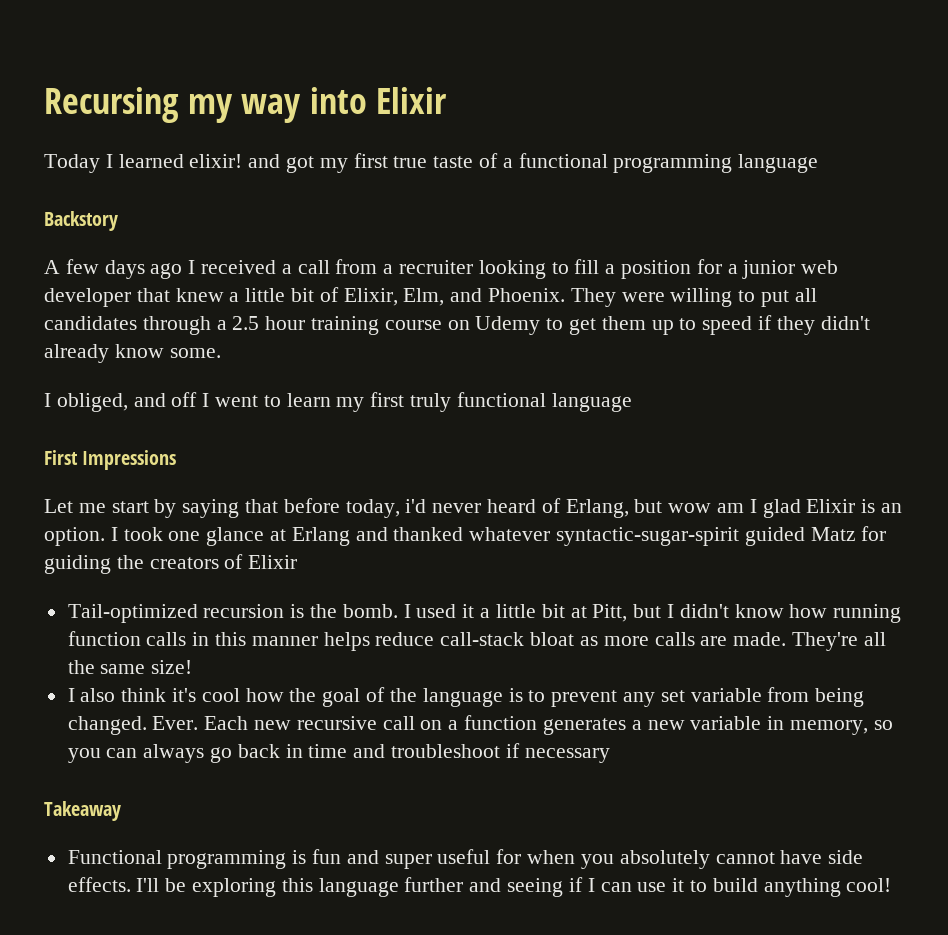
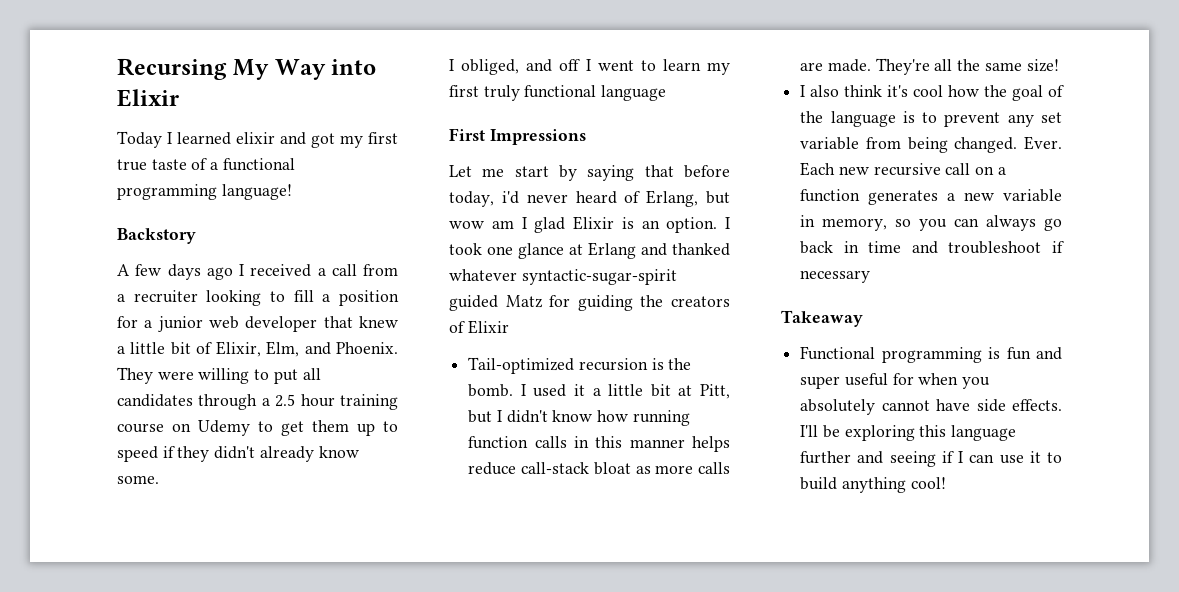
- Recursing my way into Elixir
+ Recursing My Way into Elixir
- Today I learned elixir! and got my first true taste of a functional programming language
+ Today I learned elixir and got my first true taste of a functional programming language!

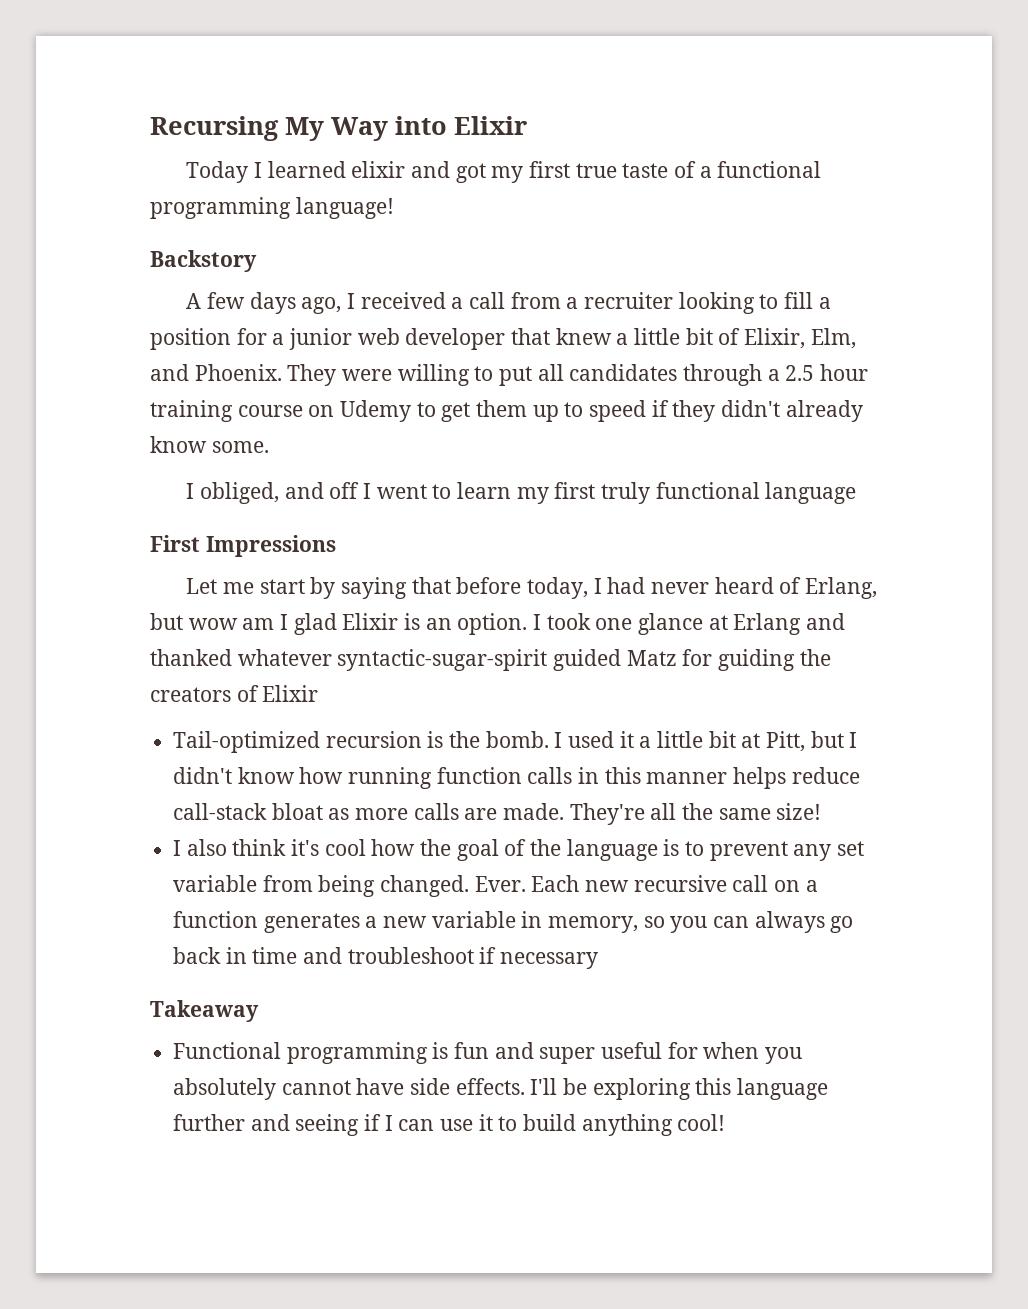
- A few days ago I received a call from a recruiter looking to fill a position for a junior web developer that knew a little bit of Elixir, Elm, and Phoenix.
+ A few days ago, I received a call from a recruiter looking to fill a position for a junior web developer that knew a little bit of Elixir, Elm, and Phoenix.
- Let me start by saying that before today, i'd never heard of Erlang, but wow am I glad Elixir is an option.
+ Let me start by saying that before today, I had never heard of Erlang, but wow am I glad Elixir is an option.

